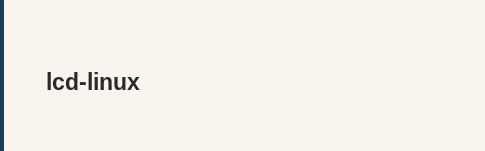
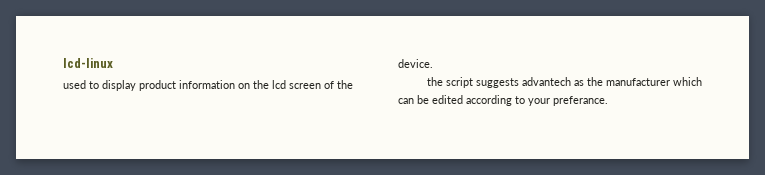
+ used to display product information on the lcd screen of the device.
+ the script suggests advantech as the manufacturer which can be edited according to your preferance.

